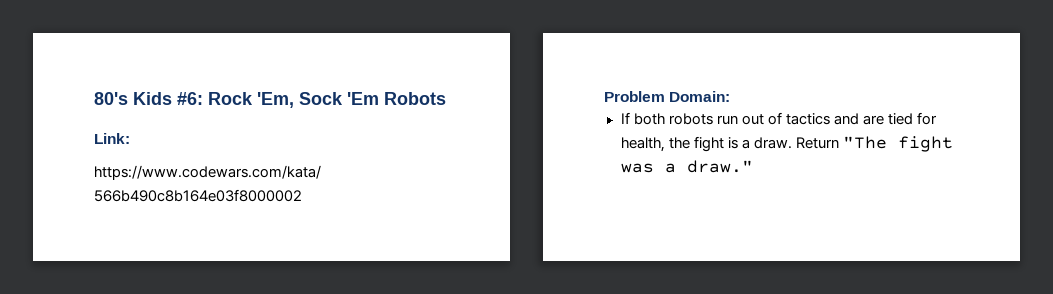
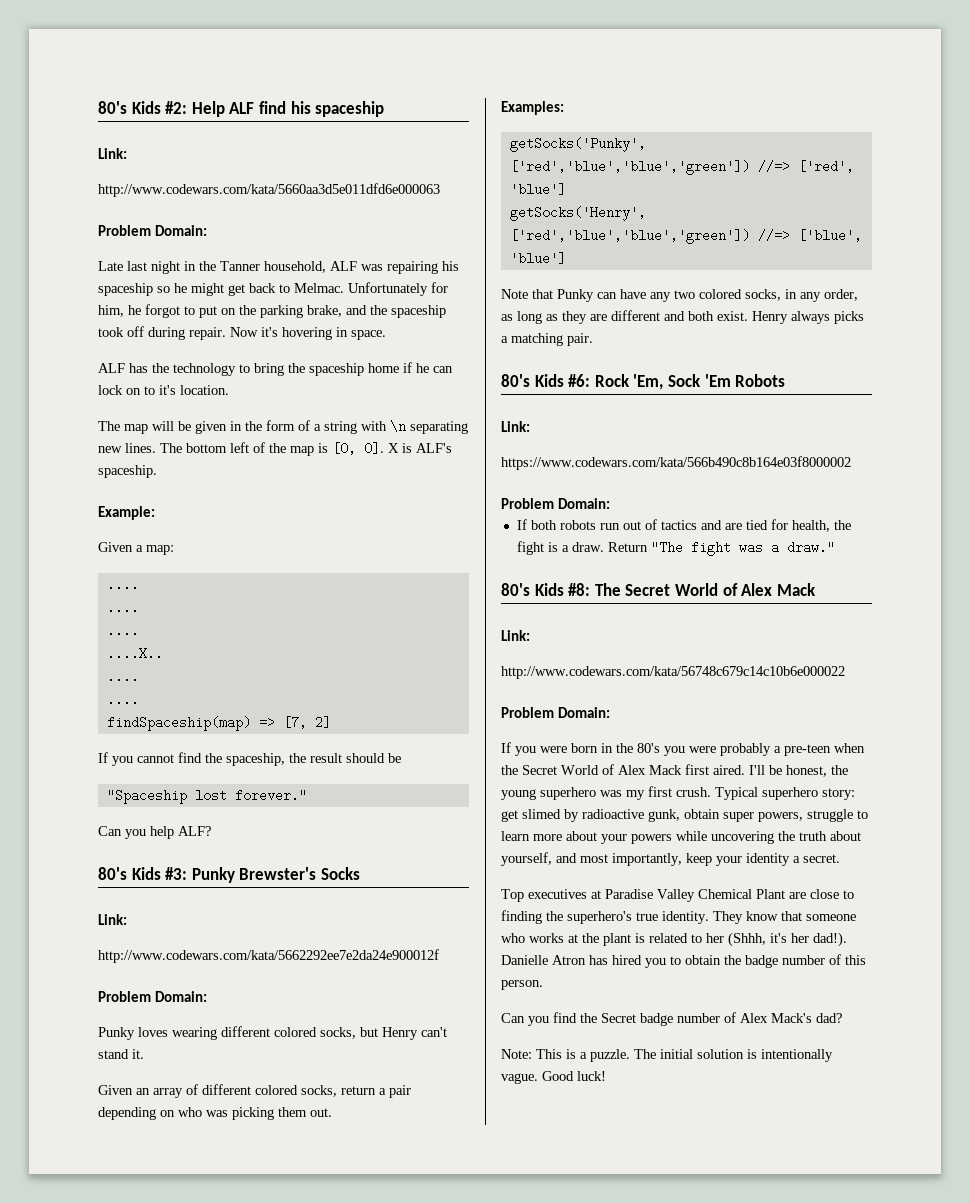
+ 80's Kids #2: Help ALF find his spaceship
+ Link:
+ http://www.codewars.com/kata/5660aa3d5e011dfd6e000063
+ Problem Domain:
+ Late last night in the Tanner household, ALF was repairing his spaceship so he might get back to Melmac. Unfortunately for him, he forgot to put on the parking brake, and the spaceship took off during repair. Now it's hovering in space.
+ ALF has the technology to bring the spaceship home if he can lock on to it's location.
+ The map will be given in the form of a string with \n separating new lines. The bottom left of the map is [0, 0]. X is ALF's spaceship.
+ Example:
+ Given a map:
+ ....
+ ....
+ ....
+ ....X..
+ ....
+ ....
+ findSpaceship(map) => [7, 2]
+ If you cannot find the spaceship, the result should be
+ "Spaceship lost forever."
+ Can you help ALF?
+ 80's Kids #3: Punky Brewster's Socks
+ Link:
+ http://www.codewars.com/kata/5662292ee7e2da24e900012f
+ Problem Domain:
+ Punky loves wearing different colored socks, but Henry can't stand it.
+ Given an array of different colored socks, return a pair depending on who was picking them out.
+ Examples:
+ getSocks('Punky', ['red','blue','blue','green']) //=> ['red', 'blue']
+ getSocks('Henry', ['red','blue','blue','green']) //=> ['blue', 'blue']
+ Note that Punky can have any two colored socks, in any order, as long as they are different and both exist. Henry always picks a matching pair.
+ 80's Kids #8: The Secret World of Alex Mack
+ Link:
+ http://www.codewars.com/kata/56748c679c14c10b6e000022
+ Problem Domain:
+ If you were born in the 80's you were probably a pre-teen when the Secret World of Alex Mack first aired. I'll be honest, the young superhero was my first crush. Typical superhero story: get slimed by radioactive gunk, obtain super powers, struggle to learn more about your powers while uncovering the truth about yourself, and most importantly, keep your identity a secret.
+ Top executives at Paradise Valley Chemical Plant are close to finding the superhero's true identity. They know that someone who works at the plant is related to her (Shhh, it's her dad!). Danielle Atron has hired you to obtain the badge number of this person.
+ Can you find the Secret badge number of Alex Mack's dad?
+ Note: This is a puzzle. The initial solution is intentionally vague. Good luck!

